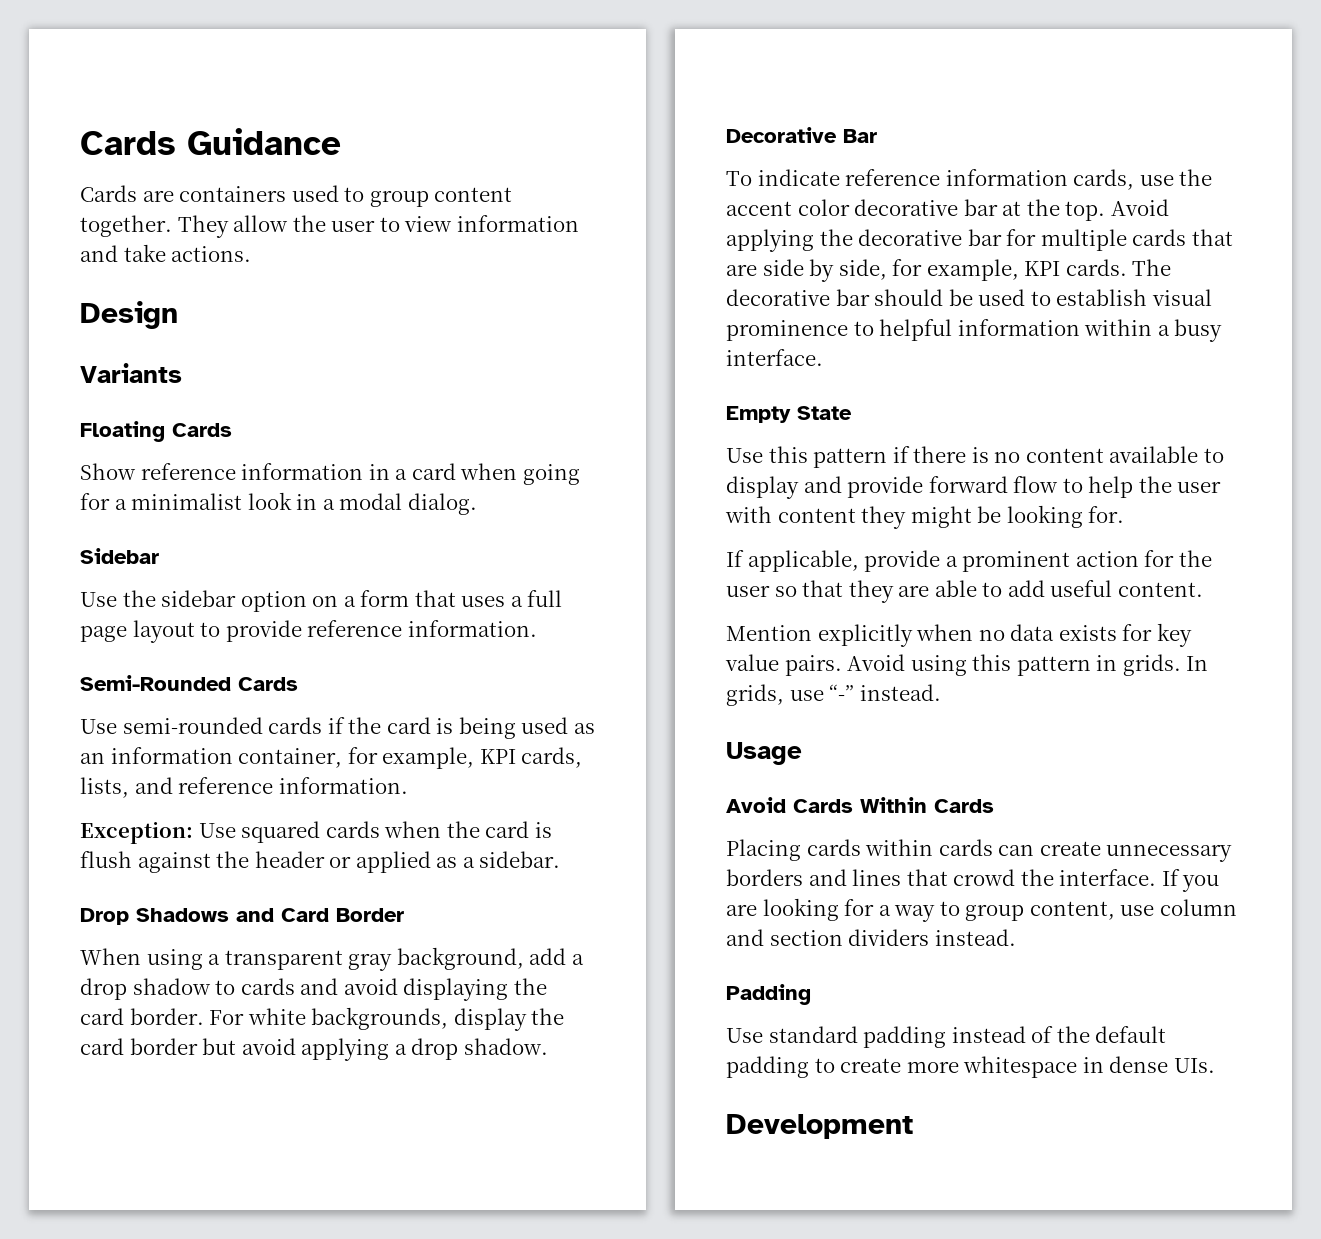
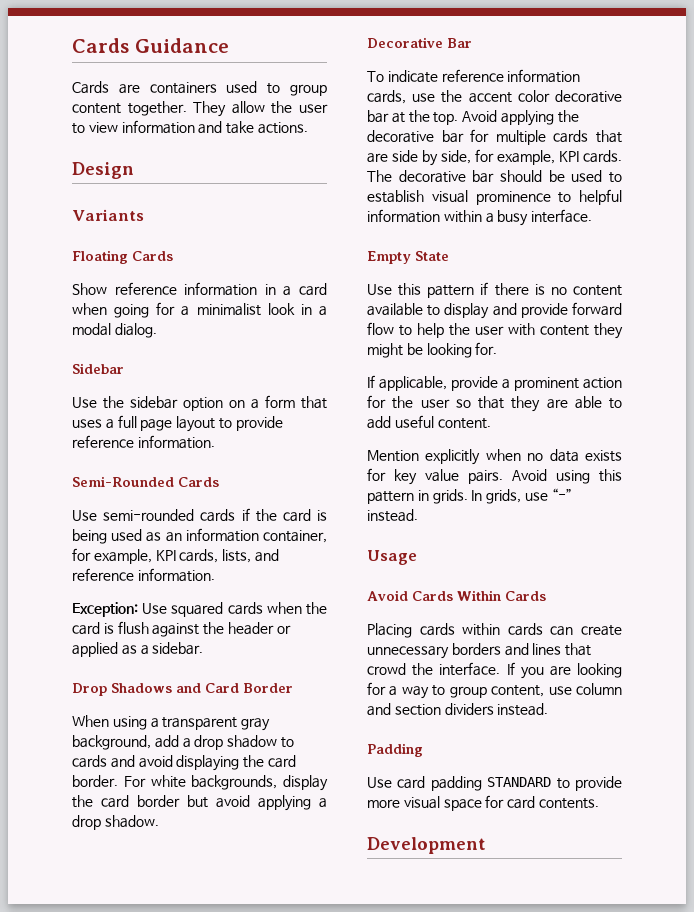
- Use standard padding instead of the default padding to create more whitespace in dense UIs.
+ Use card padding STANDARD to provide more visual space for card contents.

